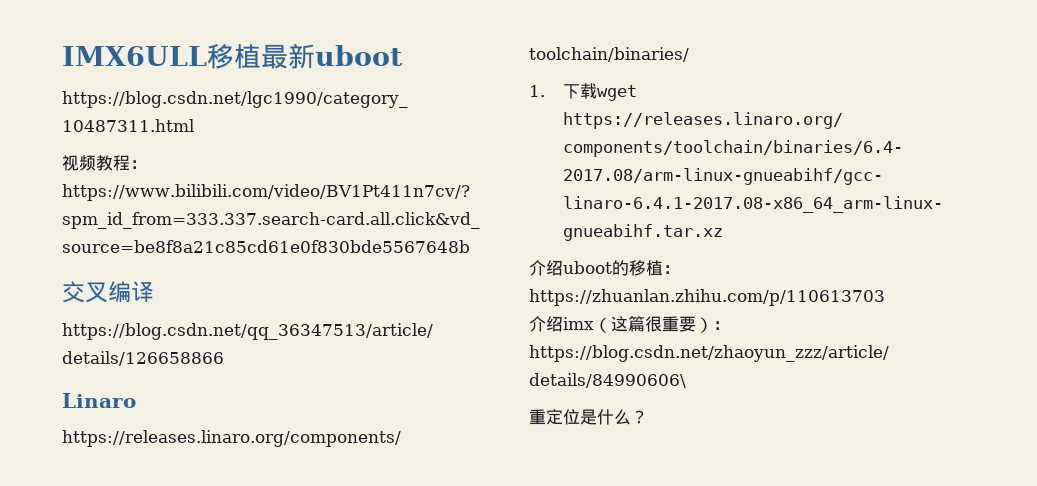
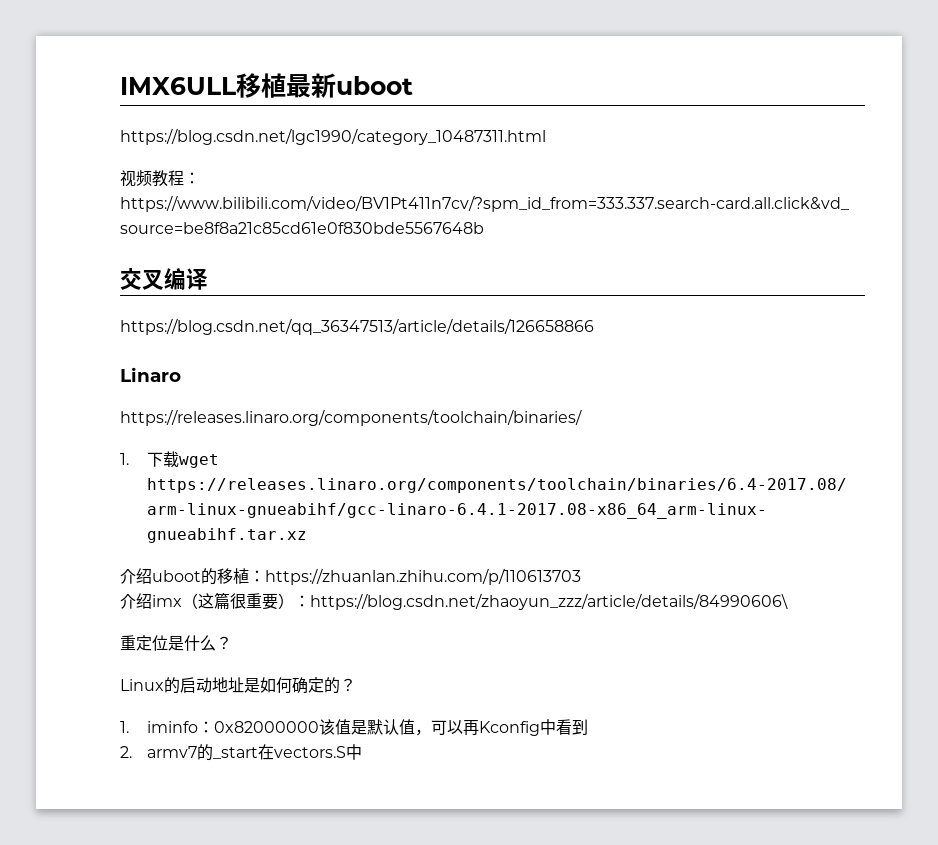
+ Linux的启动地址是如何确定的？
+ 1. iminfo：0x82000000该值是默认值，可以再Kconfig中看到
+ 2. armv7的_start在vectors.S中

